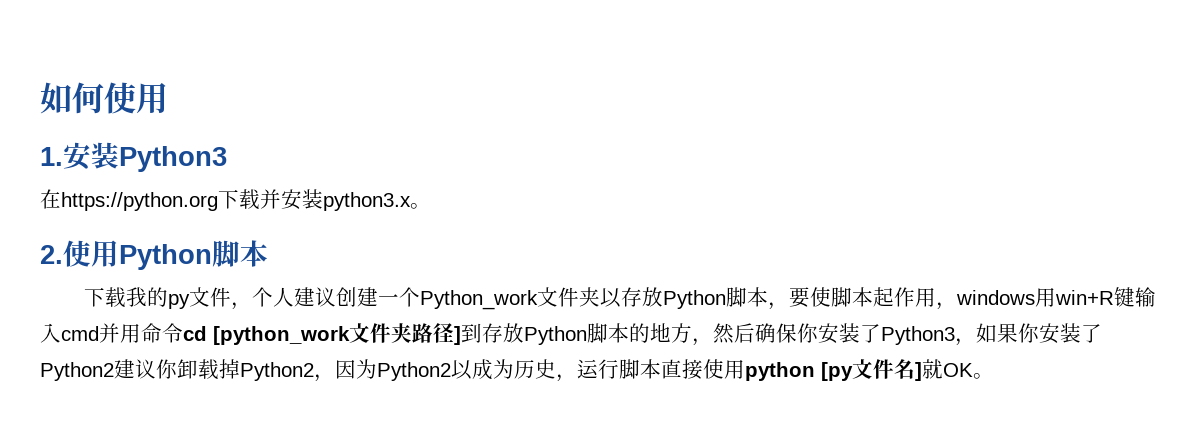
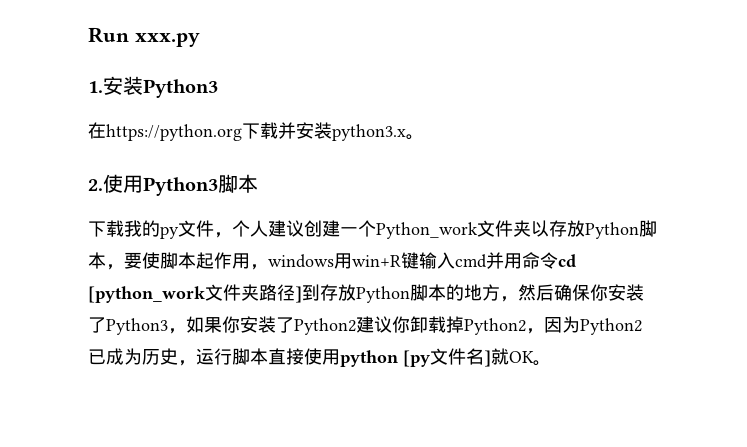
- 如何使用
+ Run xxx.py
- 2.使用Python脚本
+ 2.使用Python3脚本
- 下载我的py文件，个人建议创建一个Python_work文件夹以存放Python脚本，要使脚本起作用，windows用win+R键输入cmd并用命令cd [python_work文件夹路径]到存放Python脚本的地方，然后确保你安装了Python3，如果你安装了Python2建议你卸载掉Python2，因为Python2以成为历史，运行脚本直接使用python [py文件名]就OK。
+ 下载我的py文件，个人建议创建一个Python_work文件夹以存放Python脚本，要使脚本起作用，windows用win+R键输入cmd并用命令cd [python_work文件夹路径]到存放Python脚本的地方，然后确保你安装了Python3，如果你安装了Python2建议你卸载掉Python2，因为Python2已成为历史，运行脚本直接使用python [py文件名]就OK。

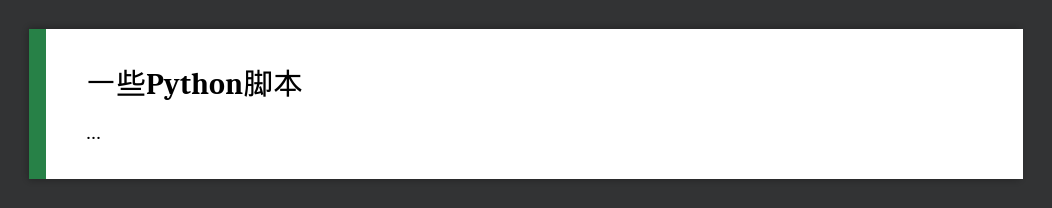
- Run xxx.py
- 1.安装Python3
- 在https://python.org下载并安装python3.x。
- 2.使用Python3脚本
- 下载我的py文件，个人建议创建一个Python_work文件夹以存放Python脚本，要使脚本起作用，windows用win+R键输入cmd并用命令cd [python_work文件夹路径]到存放Python脚本的地方，然后确保你安装了Python3，如果你安装了Python2建议你卸载掉Python2，因为Python2已成为历史，运行脚本直接使用python [py文件名]就OK。
+ 一些Python脚本
+ ...

